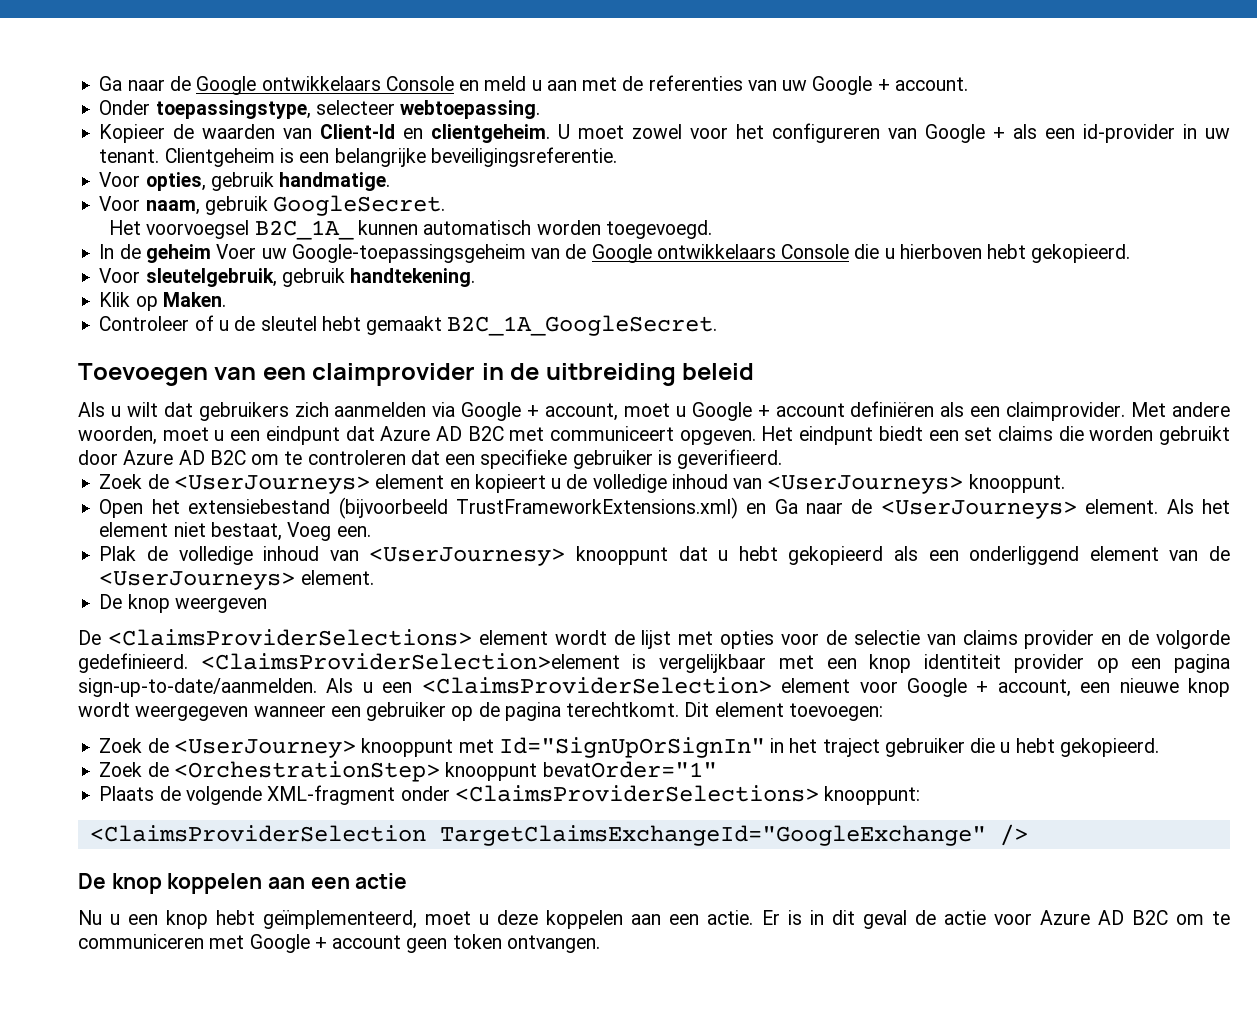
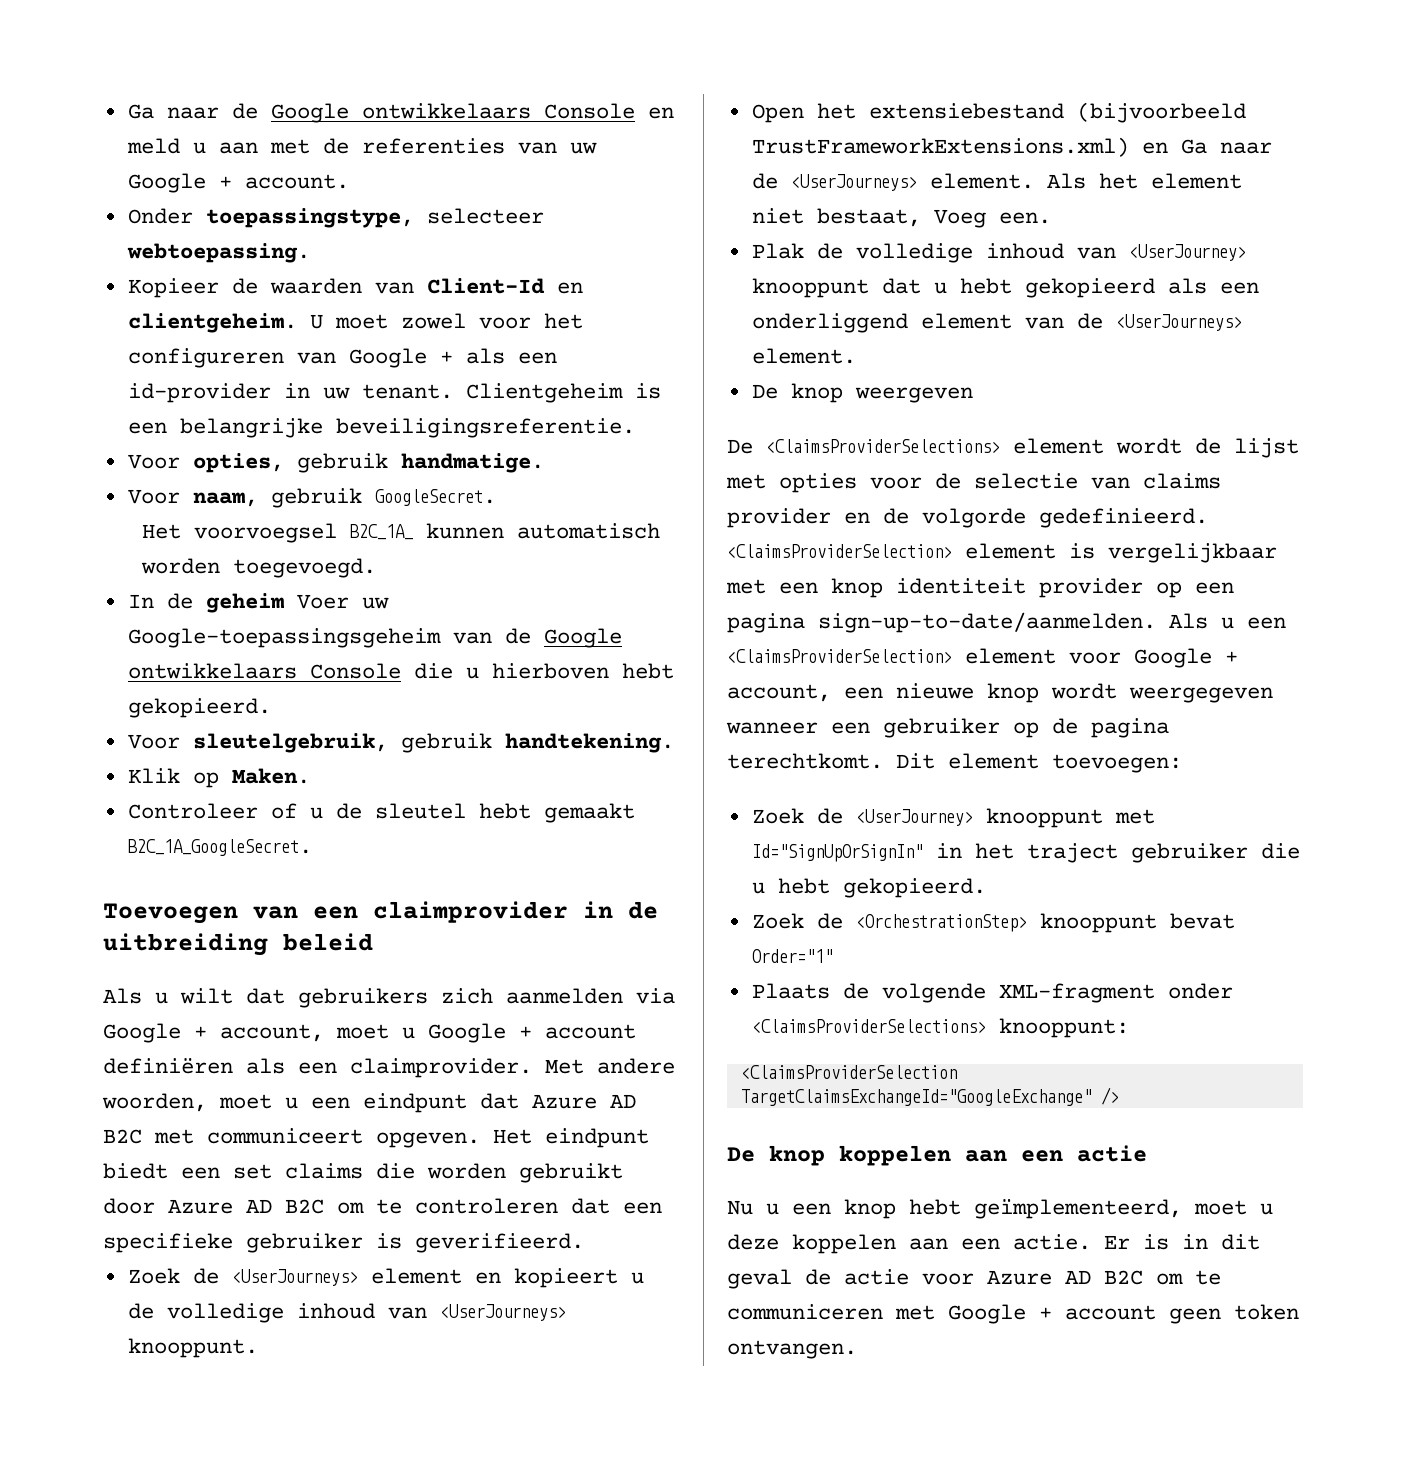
- Plak de volledige inhoud van <UserJournesy> knooppunt dat u hebt gekopieerd als een onderliggend element van de <UserJourneys> element.
+ Plak de volledige inhoud van <UserJourney> knooppunt dat u hebt gekopieerd als een onderliggend element van de <UserJourneys> element.
- <ClaimsProviderSelection>element is vergelijkbaar met een knop identiteit provider op een pagina sign-up-to-date/aanmelden.
+ <ClaimsProviderSelection> element is vergelijkbaar met een knop identiteit provider op een pagina sign-up-to-date/aanmelden.
- Zoek de <OrchestrationStep> knooppunt bevatOrder="1"
+ Zoek de <OrchestrationStep> knooppunt bevat Order="1"

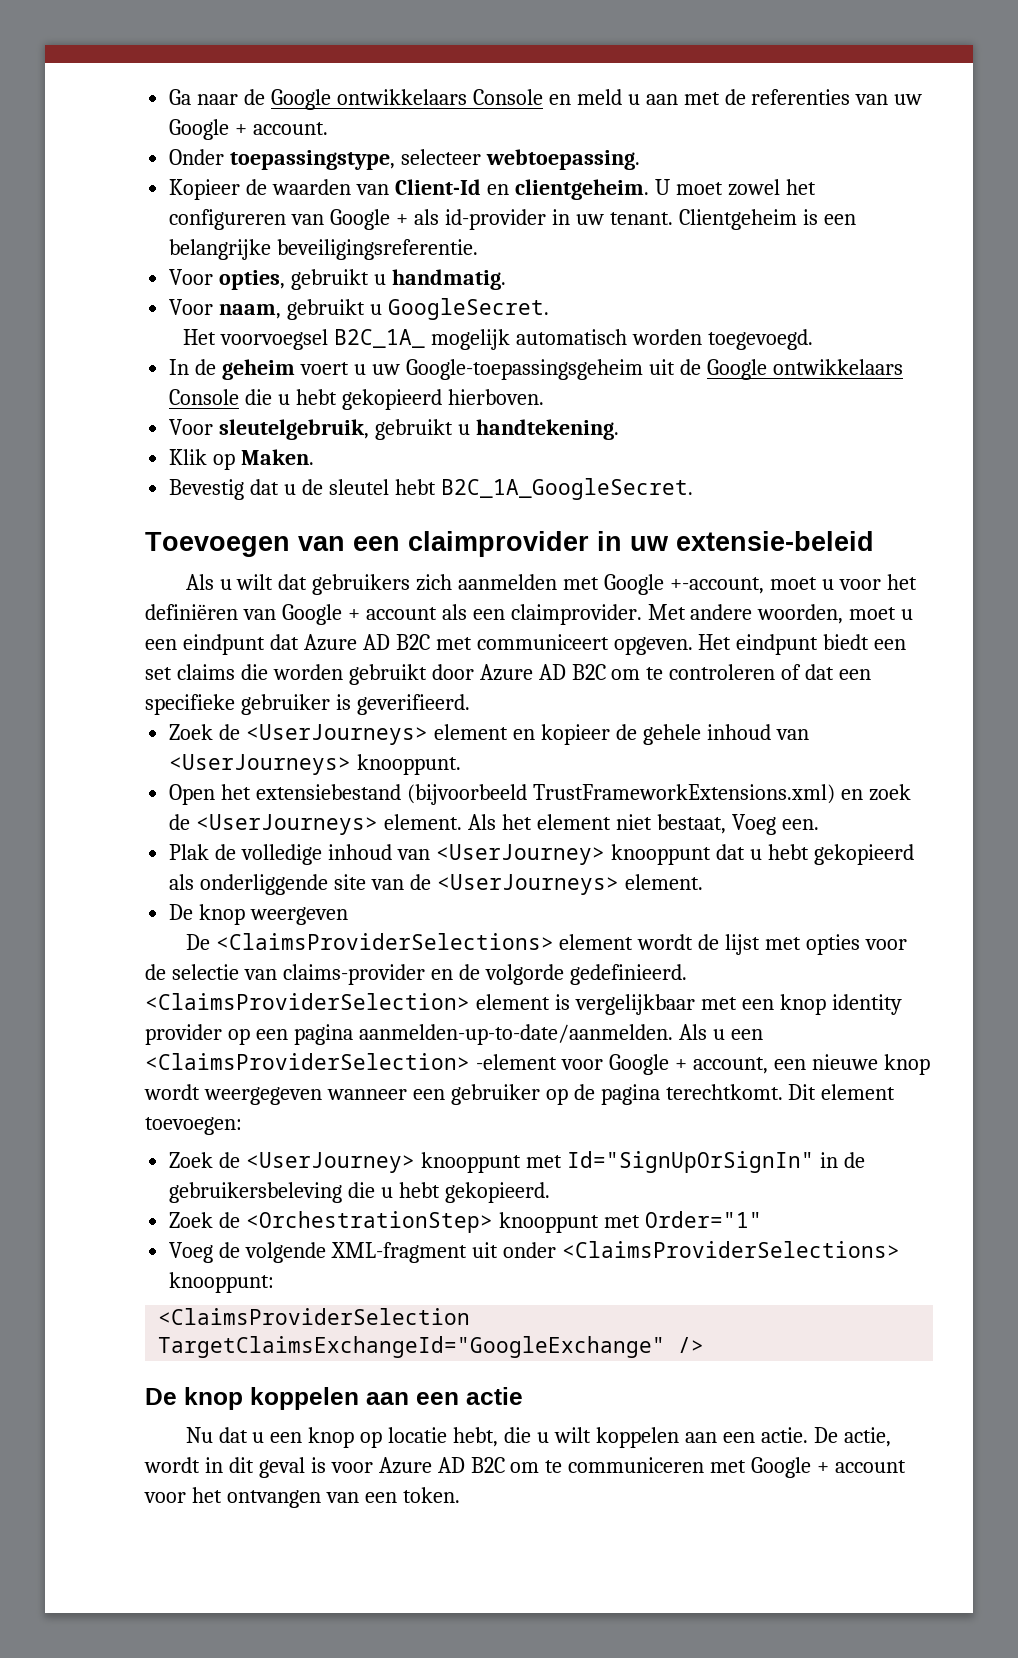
- U moet zowel voor het configureren van Google + als een id-provider in uw tenant.
+ U moet zowel het configureren van Google + als id-provider in uw tenant.
- Voor opties, gebruik handmatige.
+ Voor opties, gebruikt u handmatig.
- Voor naam, gebruik GoogleSecret.
+ Voor naam, gebruikt u GoogleSecret.
- Het voorvoegsel B2C_1A_ kunnen automatisch worden toegevoegd.
+ Het voorvoegsel B2C_1A_ mogelijk automatisch worden toegevoegd.
- In de geheim Voer uw Google-toepassingsgeheim van de Google ontwikkelaars Console die u hierboven hebt gekopieerd.
+ In de geheim voert u uw Google-toepassingsgeheim uit de Google ontwikkelaars Console die u hebt gekopieerd hierboven.
- Voor sleutelgebruik, gebruik handtekening.
+ Voor sleutelgebruik, gebruikt u handtekening.
- Controleer of u de sleutel hebt gemaakt B2C_1A_GoogleSecret.
+ Bevestig dat u de sleutel hebt B2C_1A_GoogleSecret.
- Toevoegen van een claimprovider in de uitbreiding beleid
+ Toevoegen van een claimprovider in uw extensie-beleid
- Als u wilt dat gebruikers zich aanmelden via Google + account, moet u Google + account definiëren als een claimprovider.
+ Als u wilt dat gebruikers zich aanmelden met Google +-account, moet u voor het definiëren van Google + account als een claimprovider.
- Het eindpunt biedt een set claims die worden gebruikt door Azure AD B2C om te controleren dat een specifieke gebruiker is geverifieerd.
+ Het eindpunt biedt een set claims die worden gebruikt door Azure AD B2C om te controleren of dat een specifieke gebruiker is geverifieerd.
- Zoek de <UserJourneys> element en kopieert u de volledige inhoud van <UserJourneys> knooppunt.
+ Zoek de <UserJourneys> element en kopieer de gehele inhoud van <UserJourneys> knooppunt.
- Open het extensiebestand (bijvoorbeeld TrustFrameworkExtensions.xml) en Ga naar de <UserJourneys> element.
+ Open het extensiebestand (bijvoorbeeld TrustFrameworkExtensions.xml) en zoek de <UserJourneys> element.
- Plak de volledige inhoud van <UserJourney> knooppunt dat u hebt gekopieerd als een onderliggend element van de <UserJourneys> element.
+ Plak de volledige inhoud van <UserJourney> knooppunt dat u hebt gekopieerd als onderliggende site van de <UserJourneys> element.
- De <ClaimsProviderSelections> element wordt de lijst met opties voor de selectie van claims provider en de volgorde gedefinieerd.
+ De <ClaimsProviderSelections> element wordt de lijst met opties voor de selectie van claims-provider en de volgorde gedefinieerd.
- <ClaimsProviderSelection> element is vergelijkbaar met een knop identiteit provider op een pagina sign-up-to-date/aanmelden.
+ <ClaimsProviderSelection> element is vergelijkbaar met een knop identity provider op een pagina aanmelden-up-to-date/aanmelden.
- Als u een <ClaimsProviderSelection> element voor Google + account, een nieuwe knop wordt weergegeven wanneer een gebruiker op de pagina terechtkomt.
+ Als u een <ClaimsProviderSelection> -element voor Google + account, een nieuwe knop wordt weergegeven wanneer een gebruiker op de pagina terechtkomt.
- Zoek de <UserJourney> knooppunt met Id="SignUpOrSignIn" in het traject gebruiker die u hebt gekopieerd.
+ Zoek de <UserJourney> knooppunt met Id="SignUpOrSignIn" in de gebruikersbeleving die u hebt gekopieerd.
- Zoek de <OrchestrationStep> knooppunt bevat Order="1"
+ Zoek de <OrchestrationStep> knooppunt met Order="1"
- Plaats de volgende XML-fragment onder <ClaimsProviderSelections> knooppunt:
+ Voeg de volgende XML-fragment uit onder <ClaimsProviderSelections> knooppunt:
- Nu u een knop hebt geïmplementeerd, moet u deze koppelen aan een actie.
+ Nu dat u een knop op locatie hebt, die u wilt koppelen aan een actie.
- Er is in dit geval de actie voor Azure AD B2C om te communiceren met Google + account geen token ontvangen.
+ De actie, wordt in dit geval is voor Azure AD B2C om te communiceren met Google + account voor het ontvangen van een token.

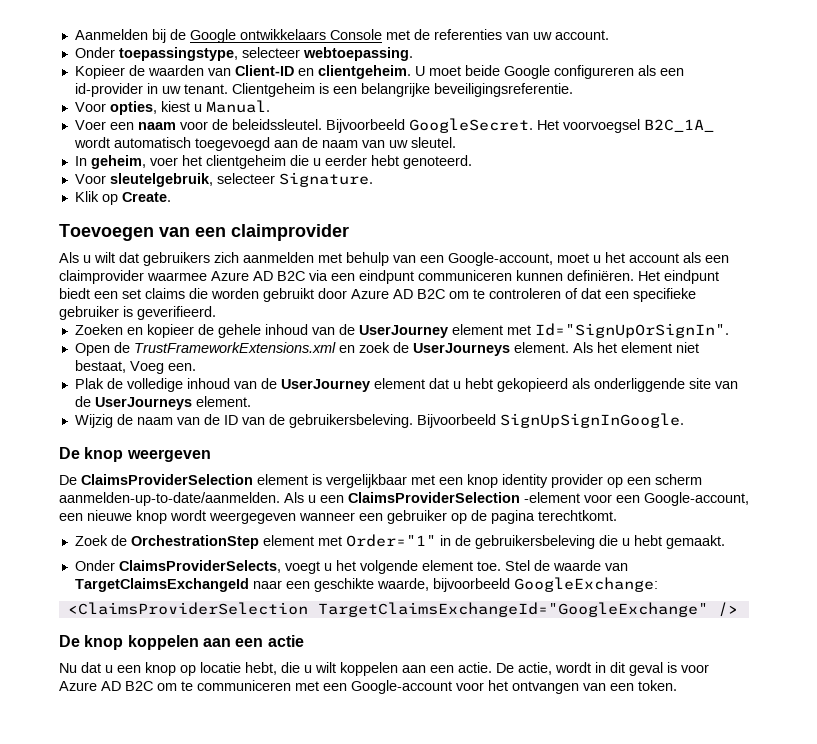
- Ga naar de Google ontwikkelaars Console en meld u aan met de referenties van uw Google + account.
+ Aanmelden bij de Google ontwikkelaars Console met de referenties van uw account.
- Kopieer de waarden van Client-Id en clientgeheim.
+ Kopieer de waarden van Client-ID en clientgeheim.
- U moet zowel het configureren van Google + als id-provider in uw tenant.
+ U moet beide Google configureren als een id-provider in uw tenant.
- Voor opties, gebruikt u handmatig.
- Voor naam, gebruikt u GoogleSecret.
- Het voorvoegsel B2C_1A_ mogelijk automatisch worden toegevoegd.
- In de geheim voert u uw Google-toepassingsgeheim uit de Google ontwikkelaars Console die u hebt gekopieerd hierboven.
+ Voor opties, kiest u Manual.
+ Voer een naam voor de beleidssleutel. Bijvoorbeeld GoogleSecret. Het voorvoegsel B2C_1A_ wordt automatisch toegevoegd aan de naam van uw sleutel.
+ In geheim, voer het clientgeheim die u eerder hebt genoteerd.
- Voor sleutelgebruik, gebruikt u handtekening.
+ Voor sleutelgebruik, selecteer Signature.
- Klik op Maken.
- Bevestig dat u de sleutel hebt B2C_1A_GoogleSecret.
+ Klik op Create.
- Toevoegen van een claimprovider in uw extensie-beleid
+ Toevoegen van een claimprovider
- Als u wilt dat gebruikers zich aanmelden met Google +-account, moet u voor het definiëren van Google + account als een claimprovider. Met andere woorden, moet u een eindpunt dat Azure AD B2C met communiceert opgeven.
+ Als u wilt dat gebruikers zich aanmelden met behulp van een Google-account, moet u het account als een claimprovider waarmee Azure AD B2C via een eindpunt communiceren kunnen definiëren.
- Zoek de <UserJourneys> element en kopieer de gehele inhoud van <UserJourneys> knooppunt.
- Open het extensiebestand (bijvoorbeeld TrustFrameworkExtensions.xml) en zoek de <UserJourneys> element.
+ Zoeken en kopieer de gehele inhoud van de UserJourney element met Id="SignUpOrSignIn".
+ Open de TrustFrameworkExtensions.xml en zoek de UserJourneys element.
- Plak de volledige inhoud van <UserJourney> knooppunt dat u hebt gekopieerd als onderliggende site van de <UserJourneys> element.
+ Plak de volledige inhoud van de UserJourney element dat u hebt gekopieerd als onderliggende site van de UserJourneys element.
+ Wijzig de naam van de ID van de gebruikersbeleving. Bijvoorbeeld SignUpSignInGoogle.
  De knop weergeven
- De <ClaimsProviderSelections> element wordt de lijst met opties voor de selectie van claims-provider en de volgorde gedefinieerd. <ClaimsProviderSelection> element is vergelijkbaar met een knop identity provider op een pagina aanmelden-up-to-date/aanmelden.
+ De ClaimsProviderSelection element is vergelijkbaar met een knop identity provider op een scherm aanmelden-up-to-date/aanmelden.
- Als u een <ClaimsProviderSelection> -element voor Google + account, een nieuwe knop wordt weergegeven wanneer een gebruiker op de pagina terechtkomt. Dit element toevoegen:
- Zoek de <UserJourney> knooppunt met Id="SignUpOrSignIn" in de gebruikersbeleving die u hebt gekopieerd.
- Zoek de <OrchestrationStep> knooppunt met Order="1"
- Voeg de volgende XML-fragment uit onder <ClaimsProviderSelections> knooppunt:
+ Als u een ClaimsProviderSelection -element voor een Google-account, een nieuwe knop wordt weergegeven wanneer een gebruiker op de pagina terechtkomt.
+ Zoek de OrchestrationStep element met Order="1" in de gebruikersbeleving die u hebt gemaakt.
+ Onder ClaimsProviderSelects, voegt u het volgende element toe. Stel de waarde van TargetClaimsExchangeId naar een geschikte waarde, bijvoorbeeld GoogleExchange:
- De actie, wordt in dit geval is voor Azure AD B2C om te communiceren met Google + account voor het ontvangen van een token.
+ De actie, wordt in dit geval is voor Azure AD B2C om te communiceren met een Google-account voor het ontvangen van een token.

